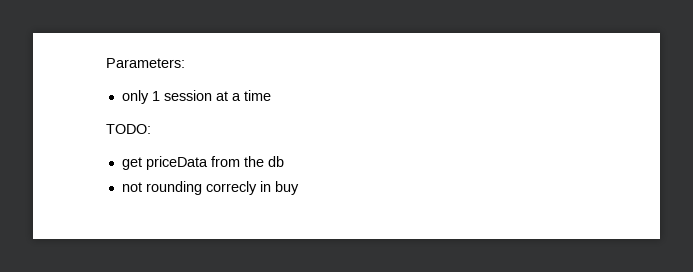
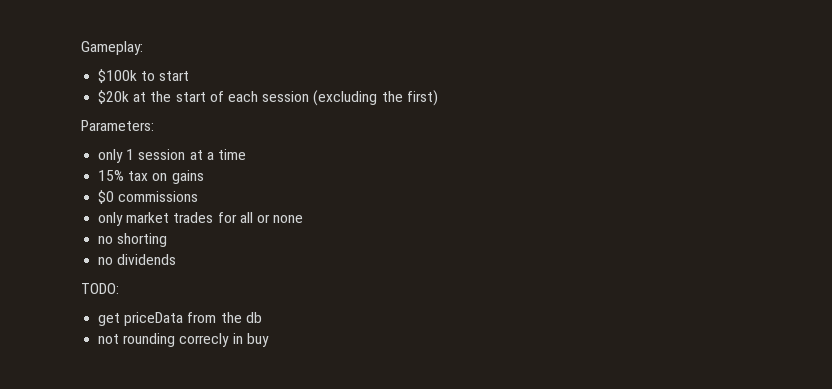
+ Gameplay:
+ $100k to start
+ $20k at the start of each session (excluding the first)
+ 15% tax on gains
+ $0 commissions
+ only market trades for all or none
+ no shorting
+ no dividends

